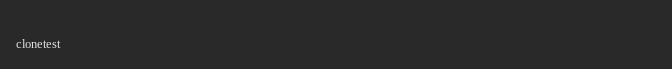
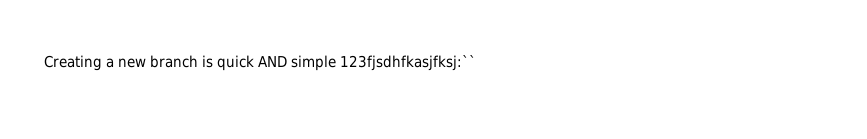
- clonetest
+ Creating a new branch is quick AND simple 123fjsdhfkasjfksj:``

